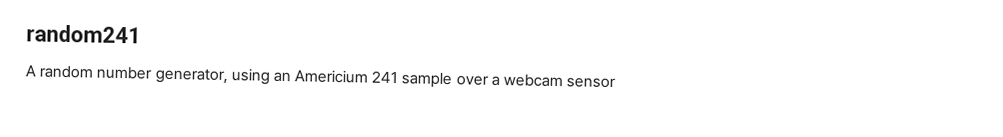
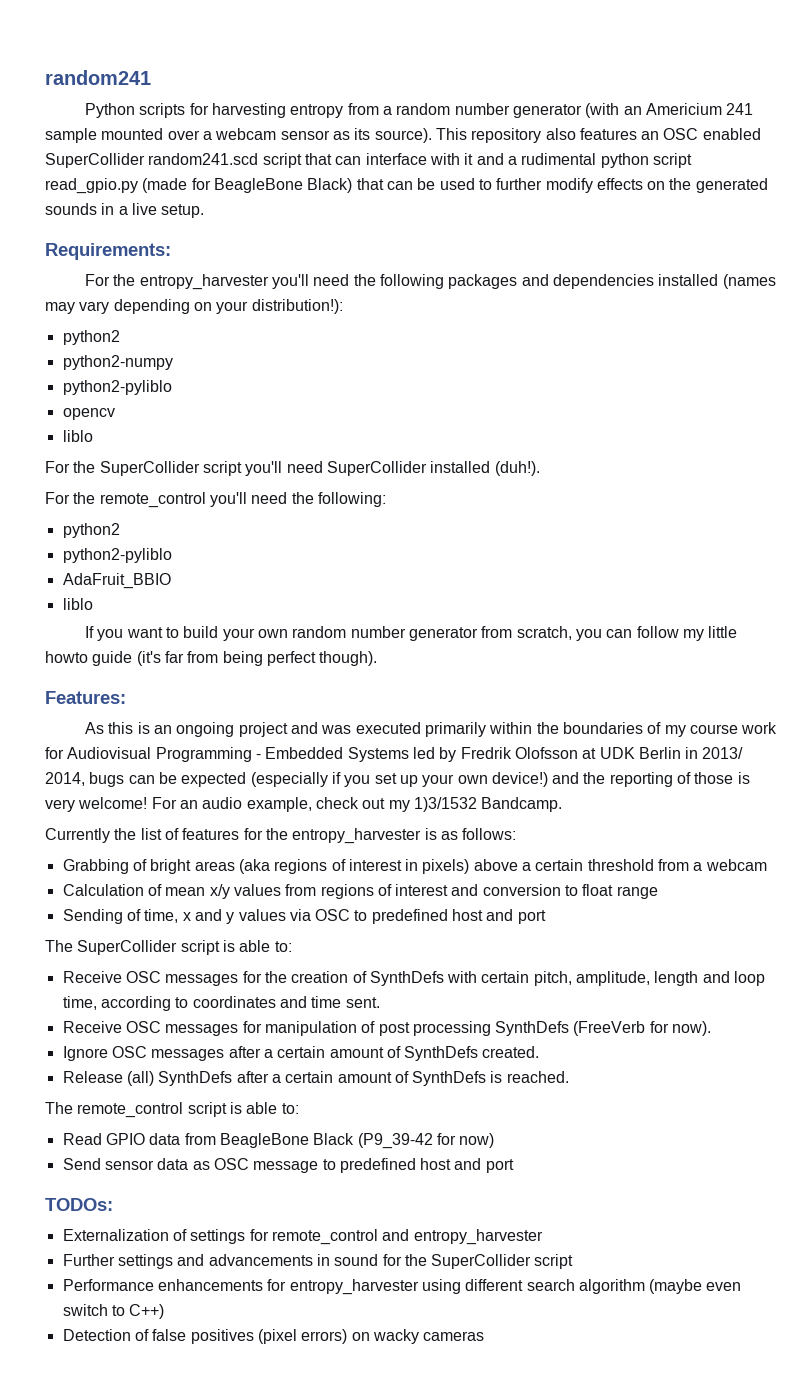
- A random number generator, using an Americium 241 sample over a webcam sensor
+ Python scripts for harvesting entropy from a random number generator (with an Americium 241 sample mounted over a webcam sensor as its source). This repository also features an OSC enabled SuperCollider random241.scd script that can interface with it and a rudimental python script read_gpio.py (made for BeagleBone Black) that can be used to further modify effects on the generated sounds in a live setup.
+ Requirements:
+ For the entropy_harvester you'll need the following packages and dependencies installed (names may vary depending on your distribution!):
+ python2
+ python2-numpy
+ python2-pyliblo
+ opencv
+ liblo
+ For the SuperCollider script you'll need SuperCollider installed (duh!).
+ For the remote_control you'll need the following:
+ python2
+ python2-pyliblo
+ AdaFruit_BBIO
+ liblo
+ If you want to build your own random number generator from scratch, you can follow my little howto guide (it's far from being perfect though).
+ Features:
+ As this is an ongoing project and was executed primarily within the boundaries of my course work for Audiovisual Programming - Embedded Systems led by Fredrik Olofsson at UDK Berlin in 2013/ 2014, bugs can be expected (especially if you set up your own device!) and the reporting of those is very welcome! For an audio example, check out my 1)3/1532 Bandcamp.
+ Currently the list of features for the entropy_harvester is as follows:
+ Grabbing of bright areas (aka regions of interest in pixels) above a certain threshold from a webcam
+ Calculation of mean x/y values from regions of interest and conversion to float range
+ Sending of time, x and y values via OSC to predefined host and port
+ The SuperCollider script is able to:
+ Receive OSC messages for the creation of SynthDefs with certain pitch, amplitude, length and loop time, according to coordinates and time sent.
+ Receive OSC messages for manipulation of post processing SynthDefs (FreeVerb for now).
+ Ignore OSC messages after a certain amount of SynthDefs created.
+ Release (all) SynthDefs after a certain amount of SynthDefs is reached.
+ The remote_control script is able to:
+ Read GPIO data from BeagleBone Black (P9_39-42 for now)
+ Send sensor data as OSC message to predefined host and port
+ TODOs:
+ Externalization of settings for remote_control and entropy_harvester
+ Further settings and advancements in sound for the SuperCollider script
+ Performance enhancements for entropy_harvester using different search algorithm (maybe even switch to C++)
+ Detection of false positives (pixel errors) on wacky cameras

